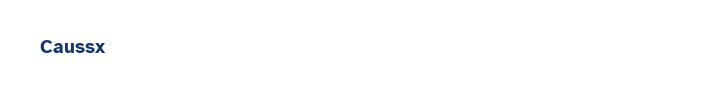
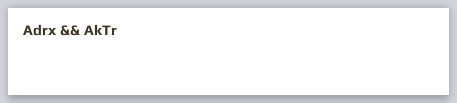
- Caussx
+ Adrx && AkTr

